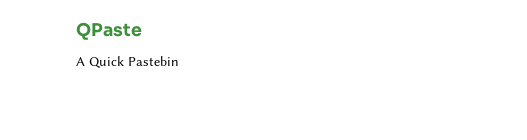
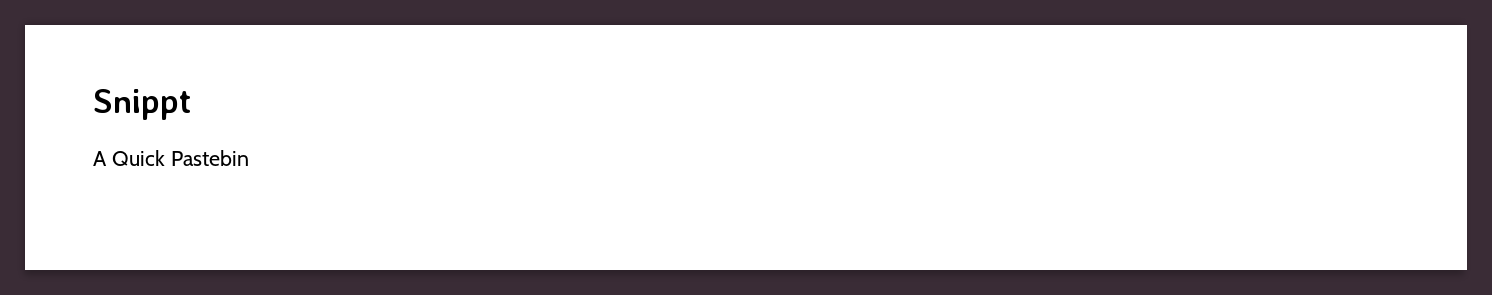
- QPaste
+ Snippt

